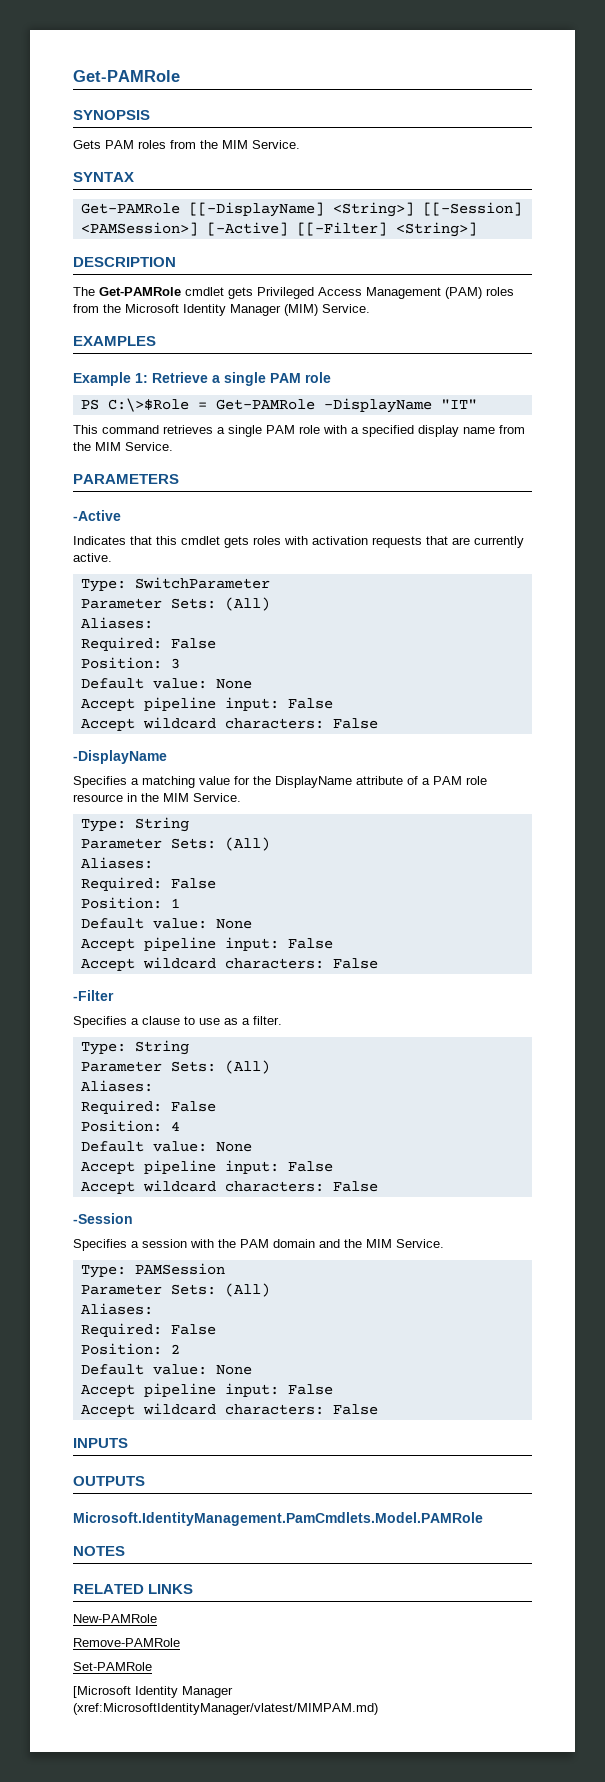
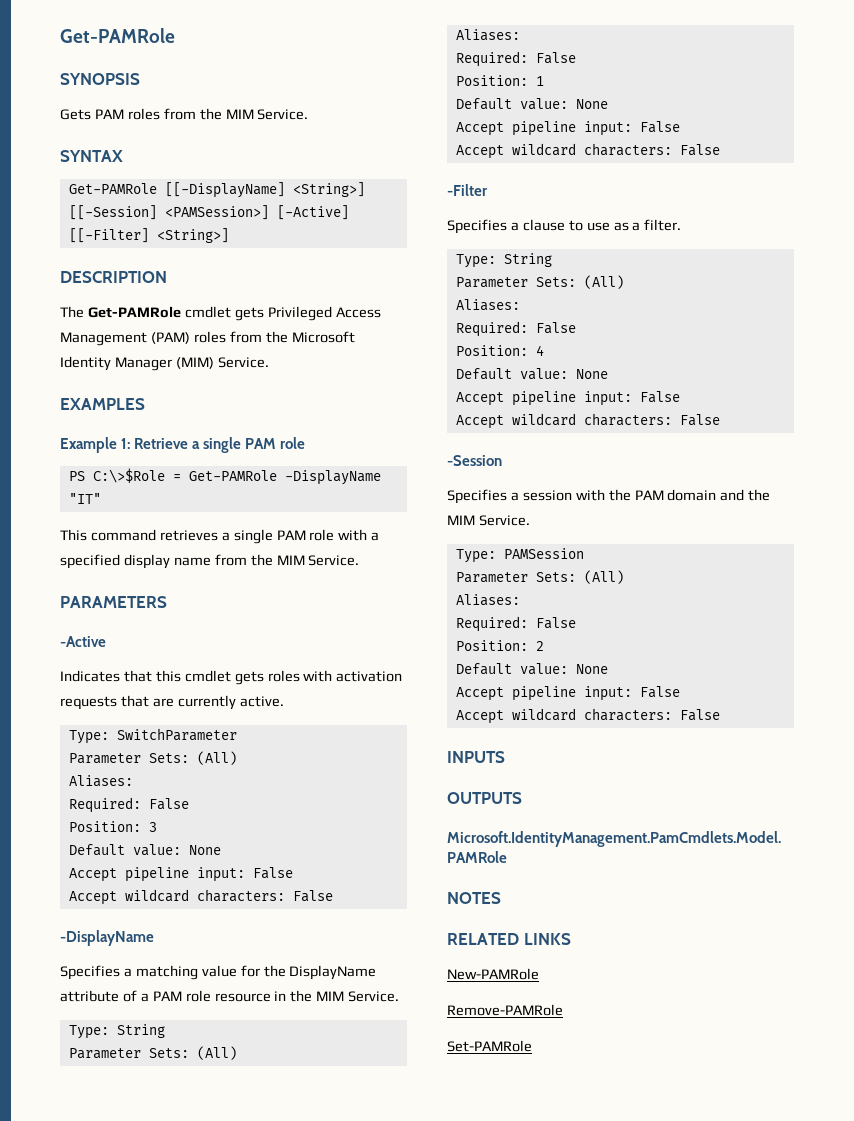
- [Microsoft Identity Manager (xref:MicrosoftIdentityManager/vlatest/MIMPAM.md)

